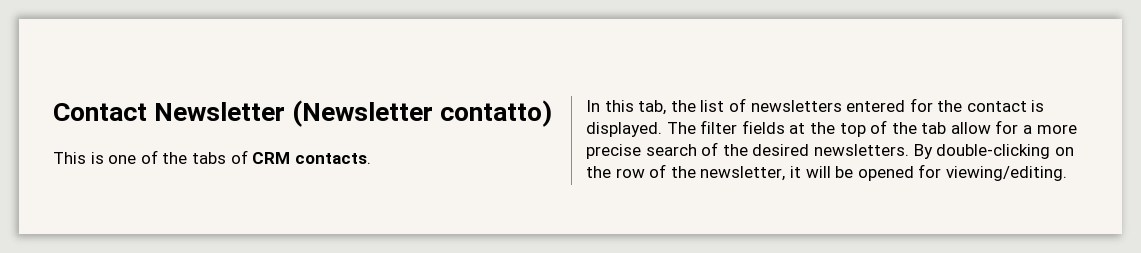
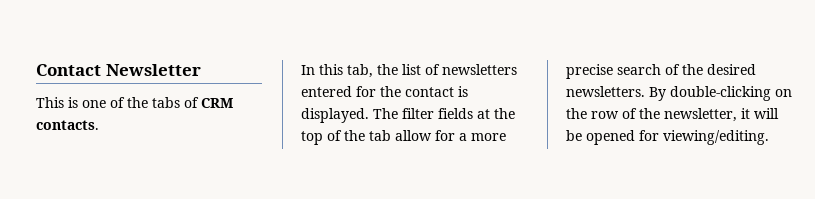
- Contact Newsletter (Newsletter contatto)
+ Contact Newsletter

